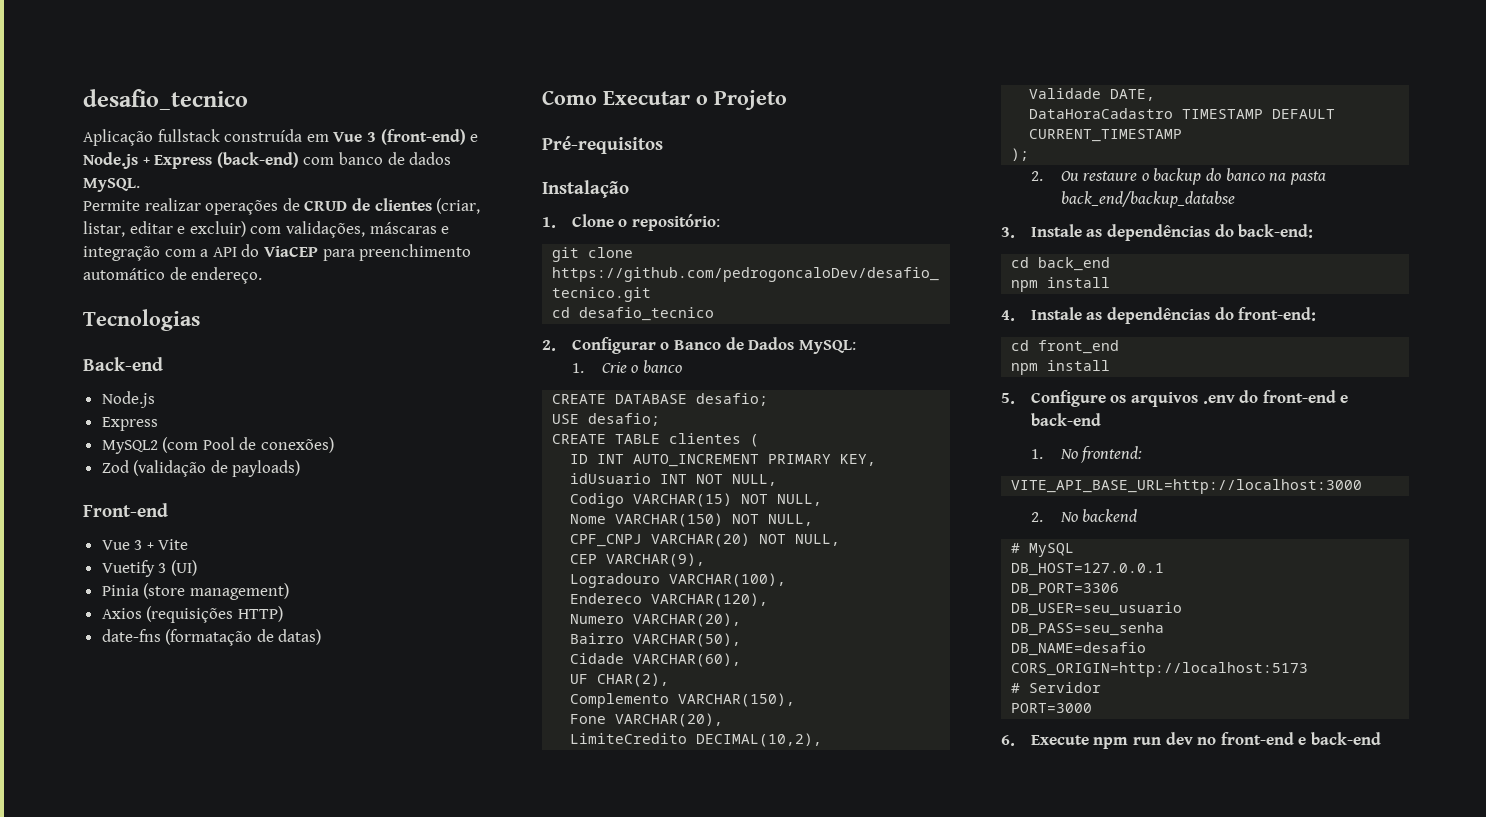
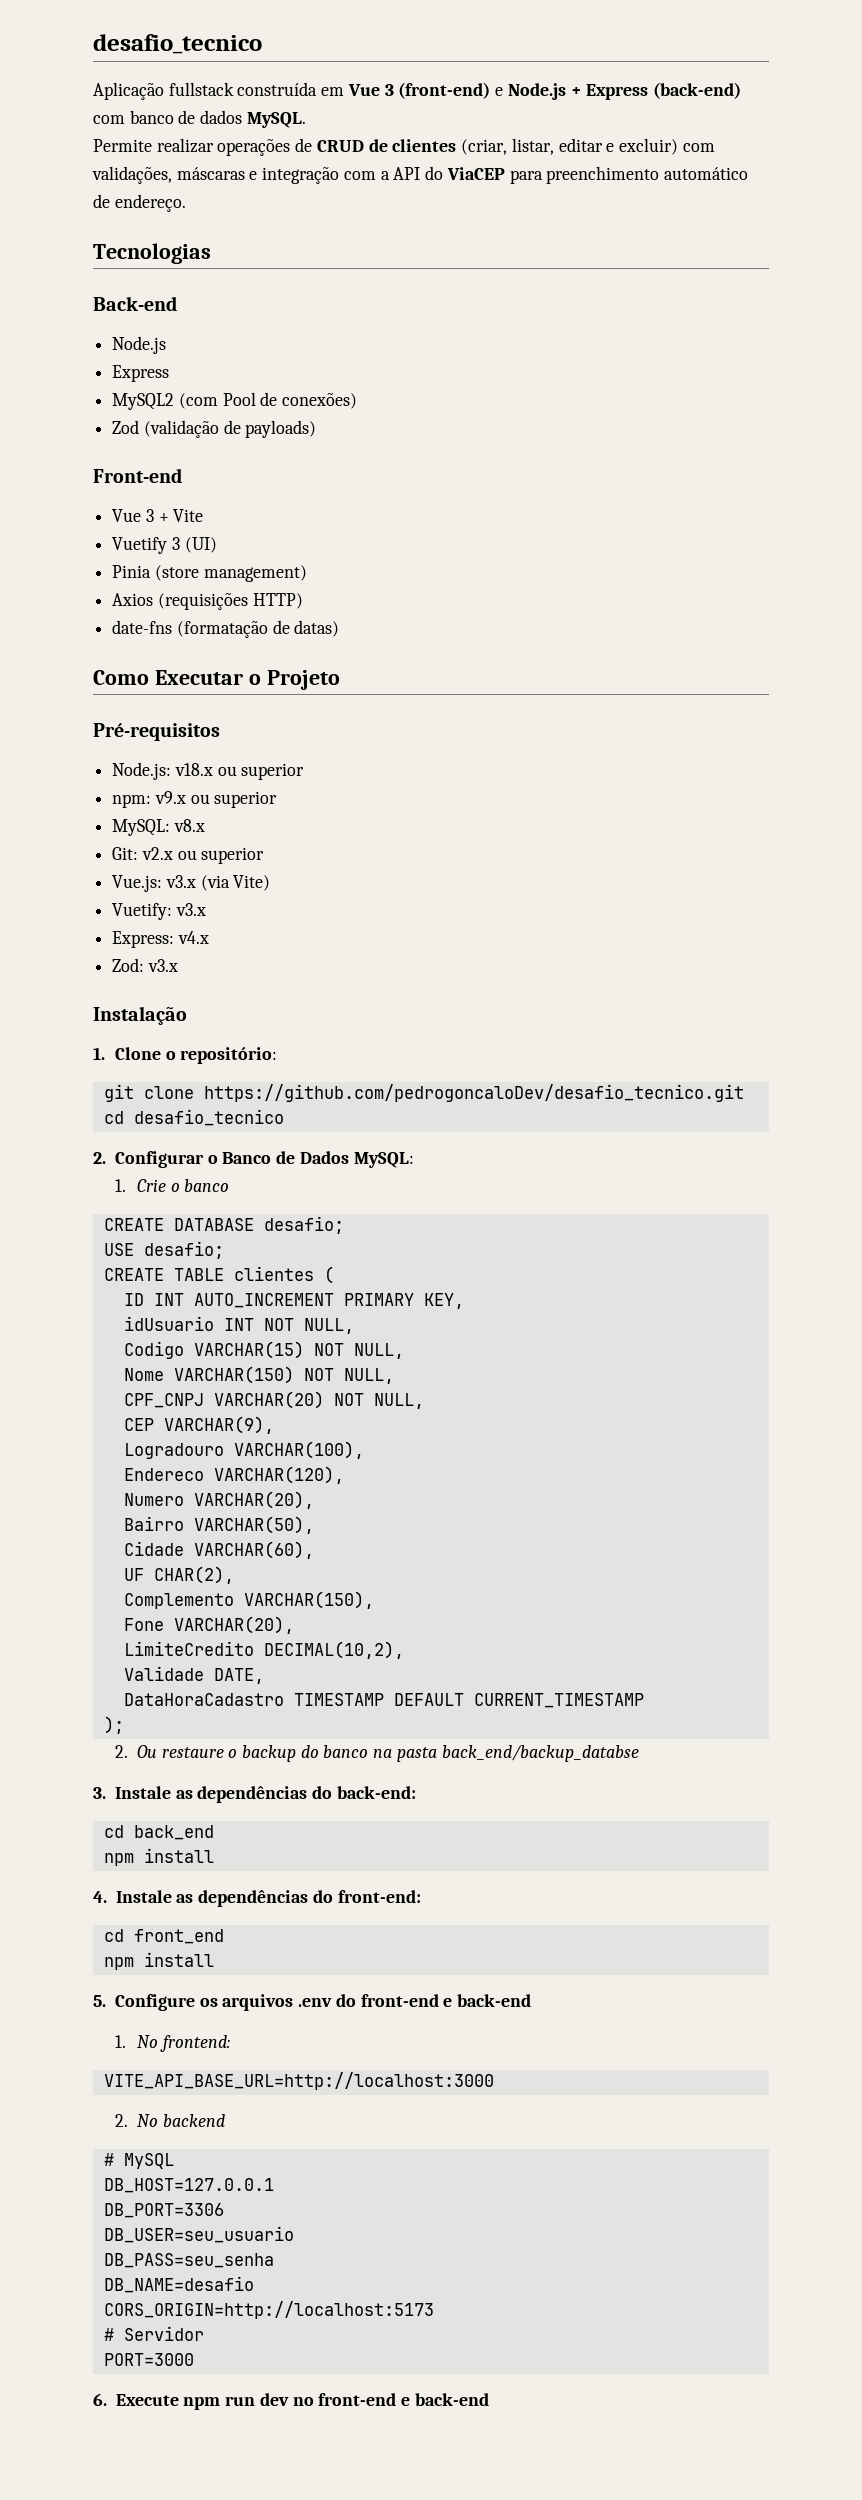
+ Node.js: v18.x ou superior
+ npm: v9.x ou superior
+ MySQL: v8.x
+ Git: v2.x ou superior
+ Vue.js: v3.x (via Vite)
+ Vuetify: v3.x
+ Express: v4.x
+ Zod: v3.x

